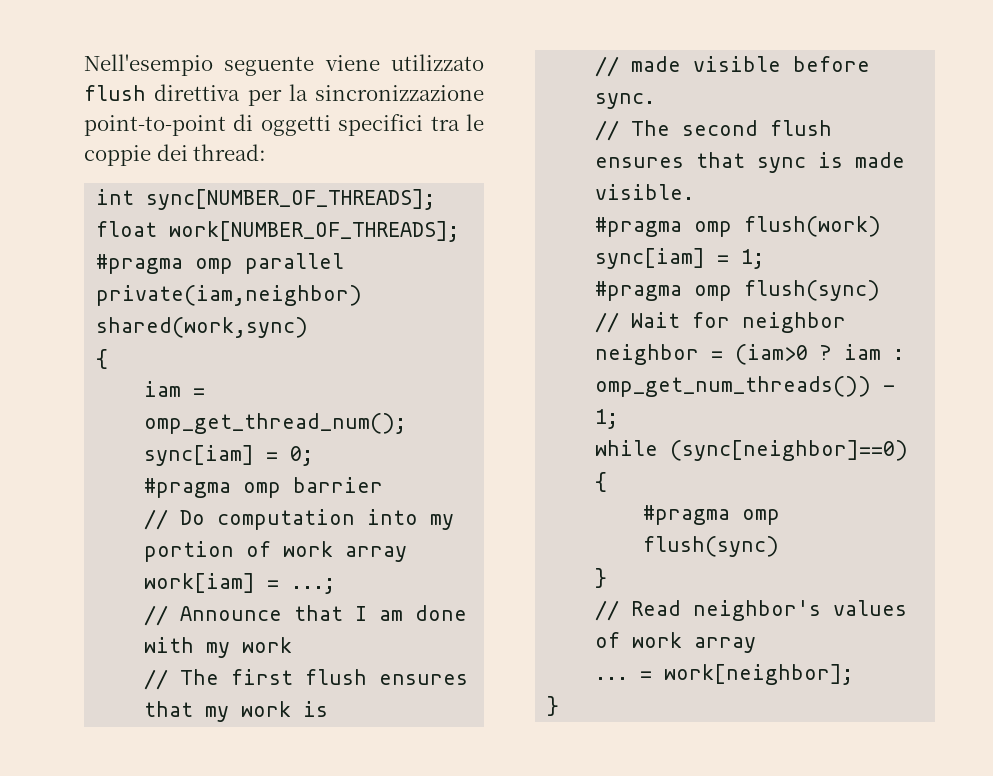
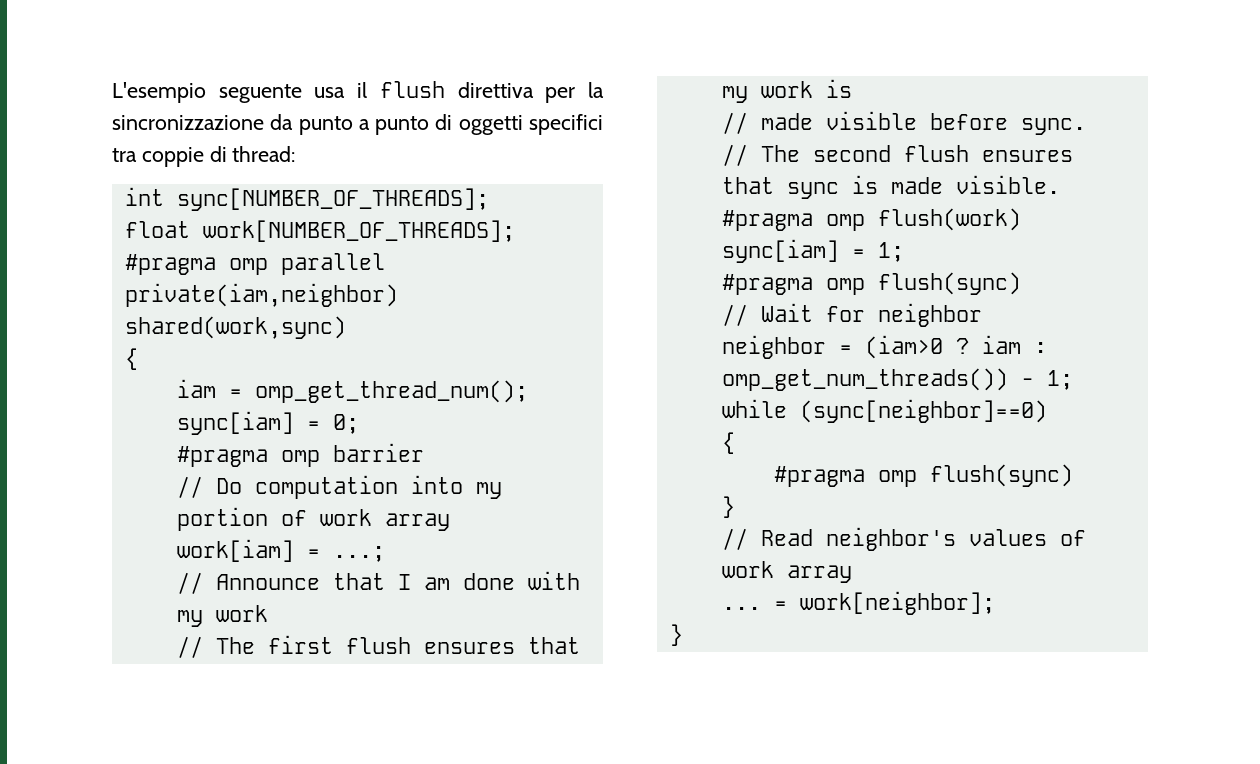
- Nell'esempio seguente viene utilizzato flush direttiva per la sincronizzazione point-to-point di oggetti specifici tra le coppie dei thread:
+ L'esempio seguente usa il flush direttiva per la sincronizzazione da punto a punto di oggetti specifici tra coppie di thread:

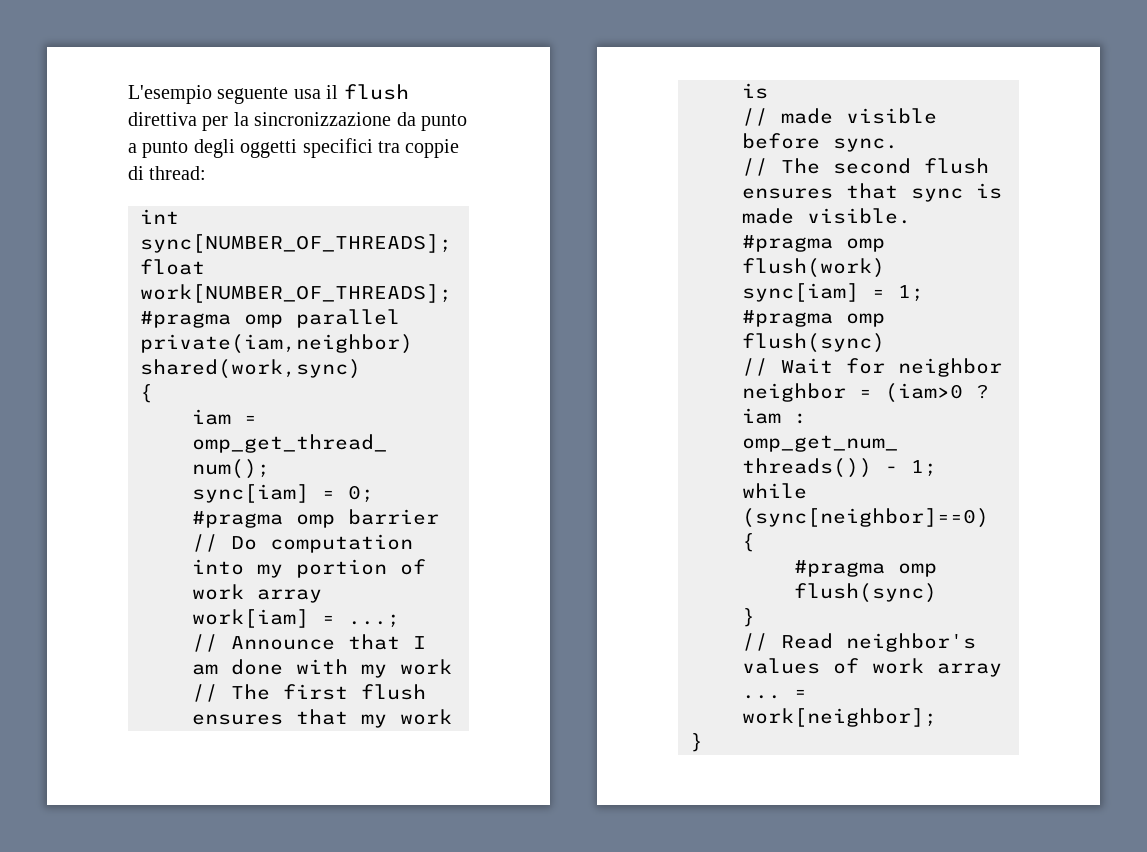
- L'esempio seguente usa il flush direttiva per la sincronizzazione da punto a punto di oggetti specifici tra coppie di thread:
+ L'esempio seguente usa il flush direttiva per la sincronizzazione da punto a punto degli oggetti specifici tra coppie di thread:

